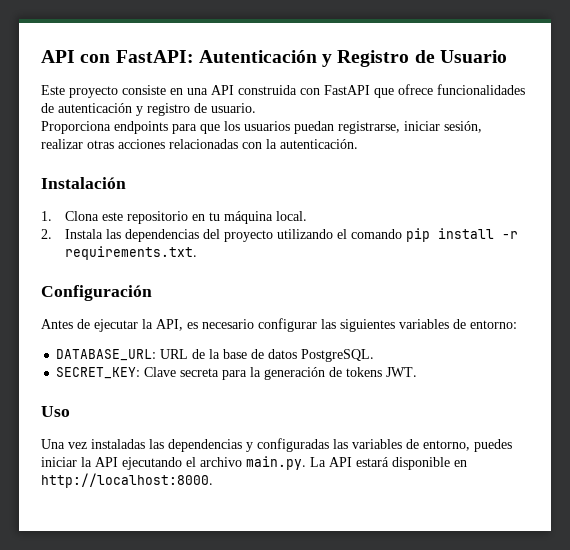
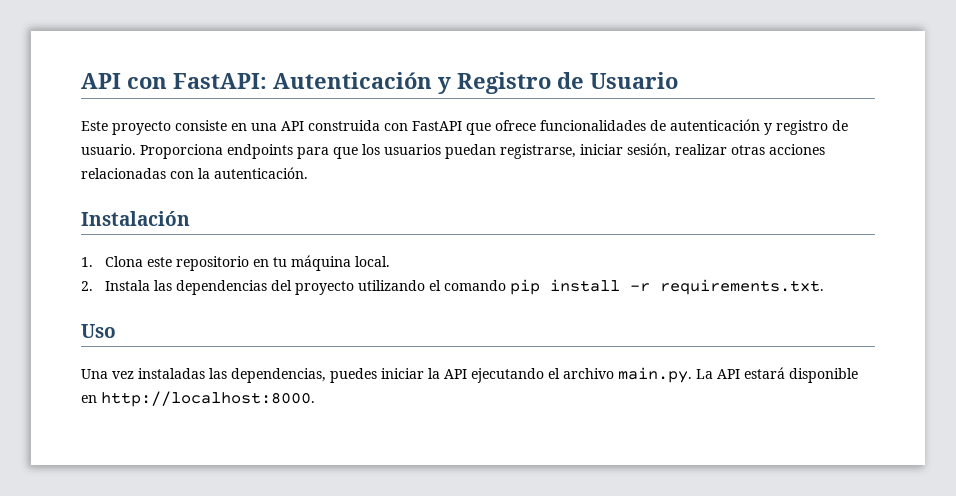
- Este proyecto consiste en una API construida con FastAPI que ofrece funcionalidades de autenticación y registro de usuario.
- Proporciona endpoints para que los usuarios puedan registrarse, iniciar sesión, realizar otras acciones relacionadas con la autenticación.
+ Este proyecto consiste en una API construida con FastAPI que ofrece funcionalidades de autenticación y registro de usuario. Proporciona endpoints para que los usuarios puedan registrarse, iniciar sesión, realizar otras acciones relacionadas con la autenticación.
- Configuración
- Antes de ejecutar la API, es necesario configurar las siguientes variables de entorno:
- DATABASE_URL: URL de la base de datos PostgreSQL.
- SECRET_KEY: Clave secreta para la generación de tokens JWT.
- Una vez instaladas las dependencias y configuradas las variables de entorno, puedes iniciar la API ejecutando el archivo main.py. La API estará disponible en http://localhost:8000.
+ Una vez instaladas las dependencias, puedes iniciar la API ejecutando el archivo main.py. La API estará disponible en http://localhost:8000.

